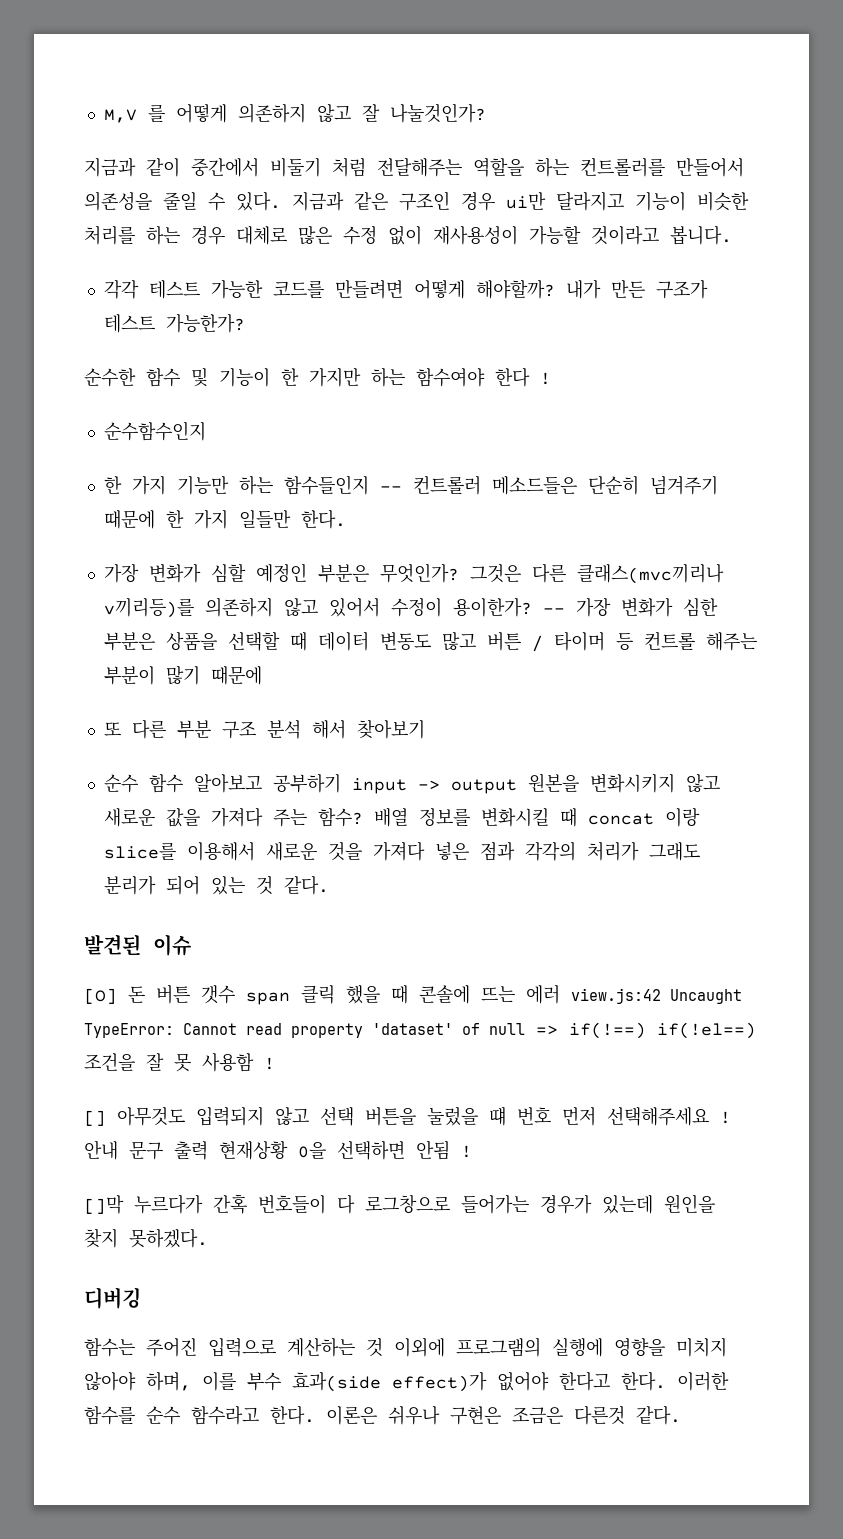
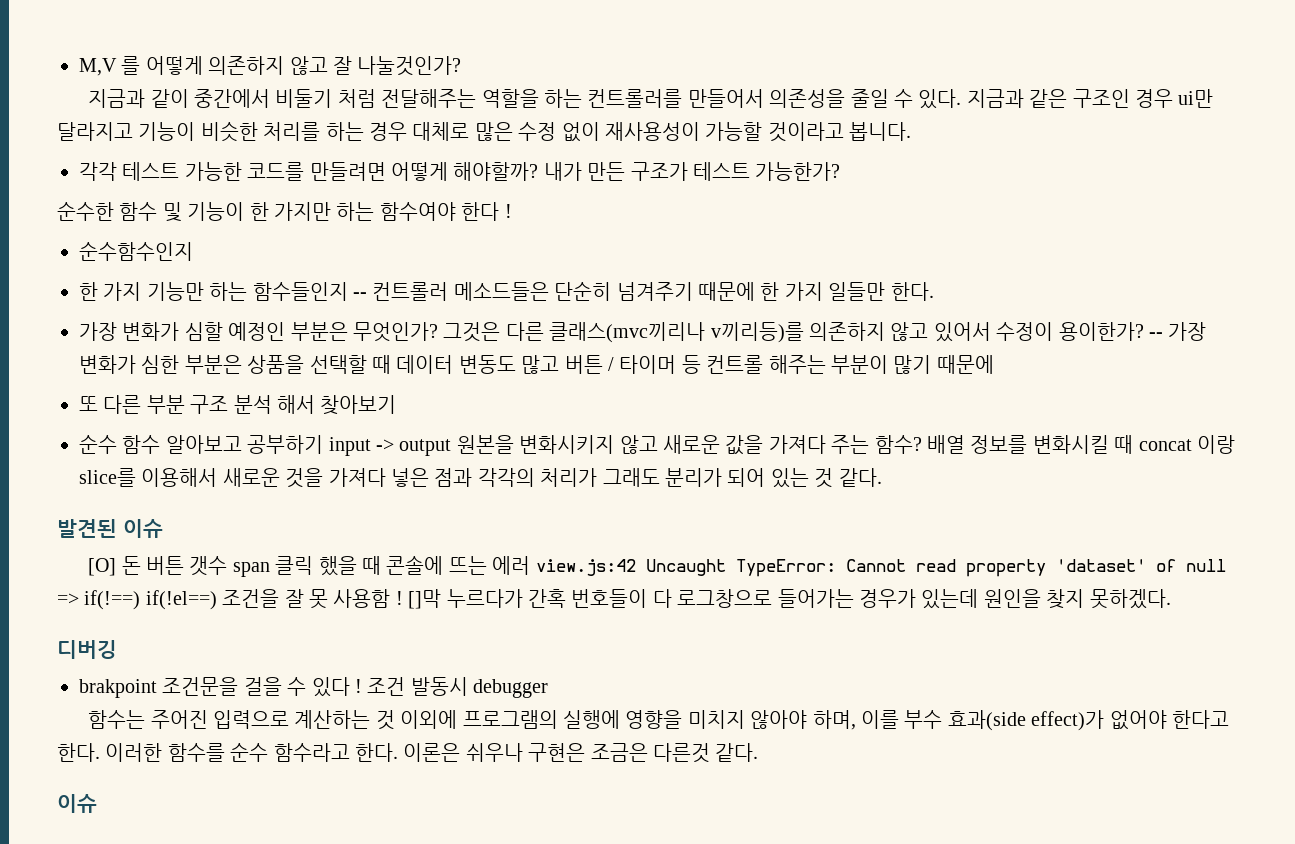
- [O] 돈 버튼 갯수 span 클릭 했을 때 콘솔에 뜨는 에러 view.js:42 Uncaught TypeError: Cannot read property 'dataset' of null => if(!==) if(!el==) 조건을 잘 못 사용함 !
- [] 아무것도 입력되지 않고 선택 버튼을 눌렀을 떄 번호 먼저 선택해주세요 ! 안내 문구 출력 현재상황 0을 선택하면 안됨 !
- []막 누르다가 간혹 번호들이 다 로그창으로 들어가는 경우가 있는데 원인을 찾지 못하겠다.
+ [O] 돈 버튼 갯수 span 클릭 했을 때 콘솔에 뜨는 에러 view.js:42 Uncaught TypeError: Cannot read property 'dataset' of null => if(!==) if(!el==) 조건을 잘 못 사용함 ! []막 누르다가 간혹 번호들이 다 로그창으로 들어가는 경우가 있는데 원인을 찾지 못하겠다.
+ brakpoint 조건문을 걸을 수 있다 ! 조건 발동시 debugger
  이론은 쉬우나 구현은 조금은 다른것 같다.
+ 이슈

